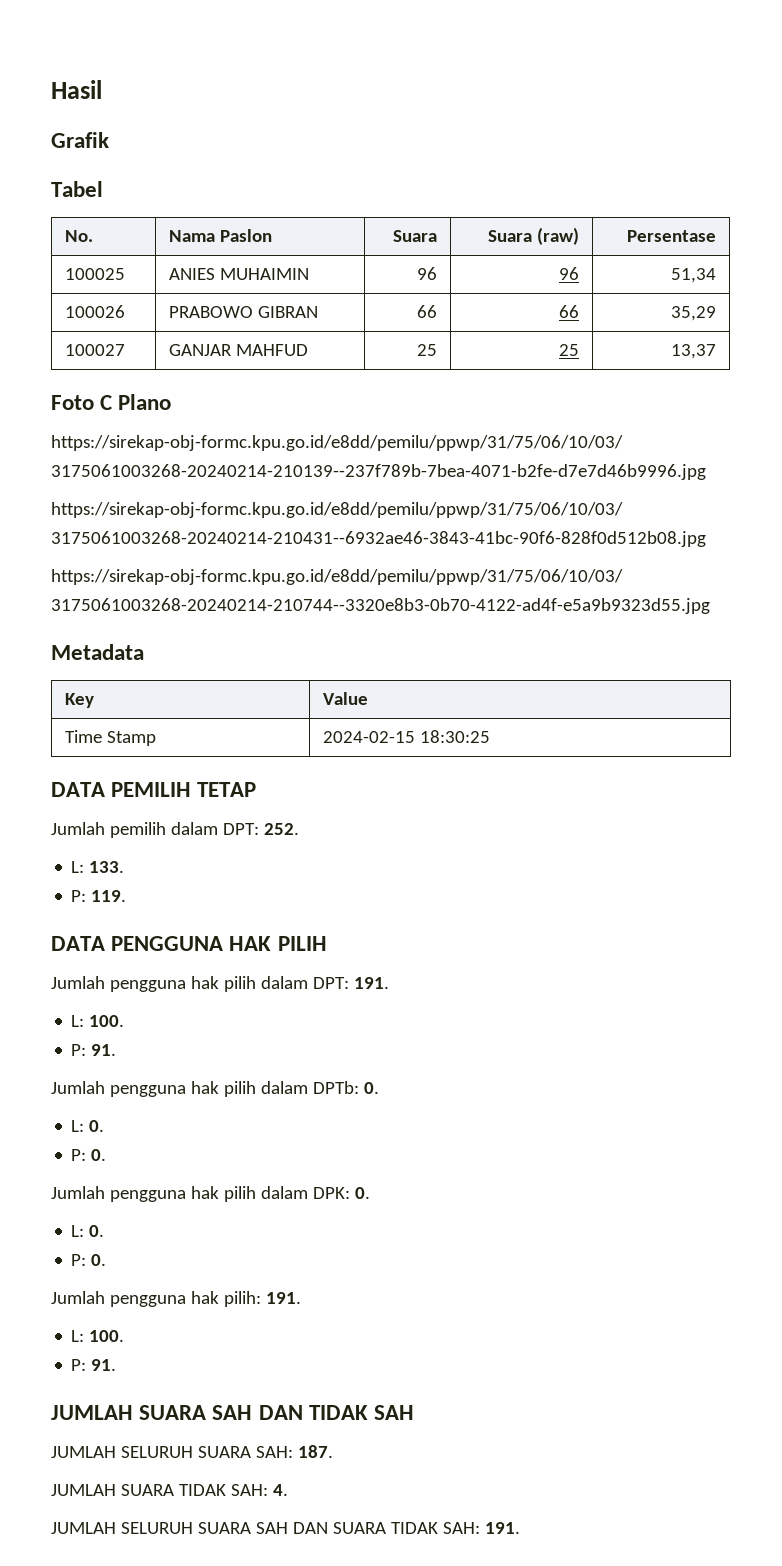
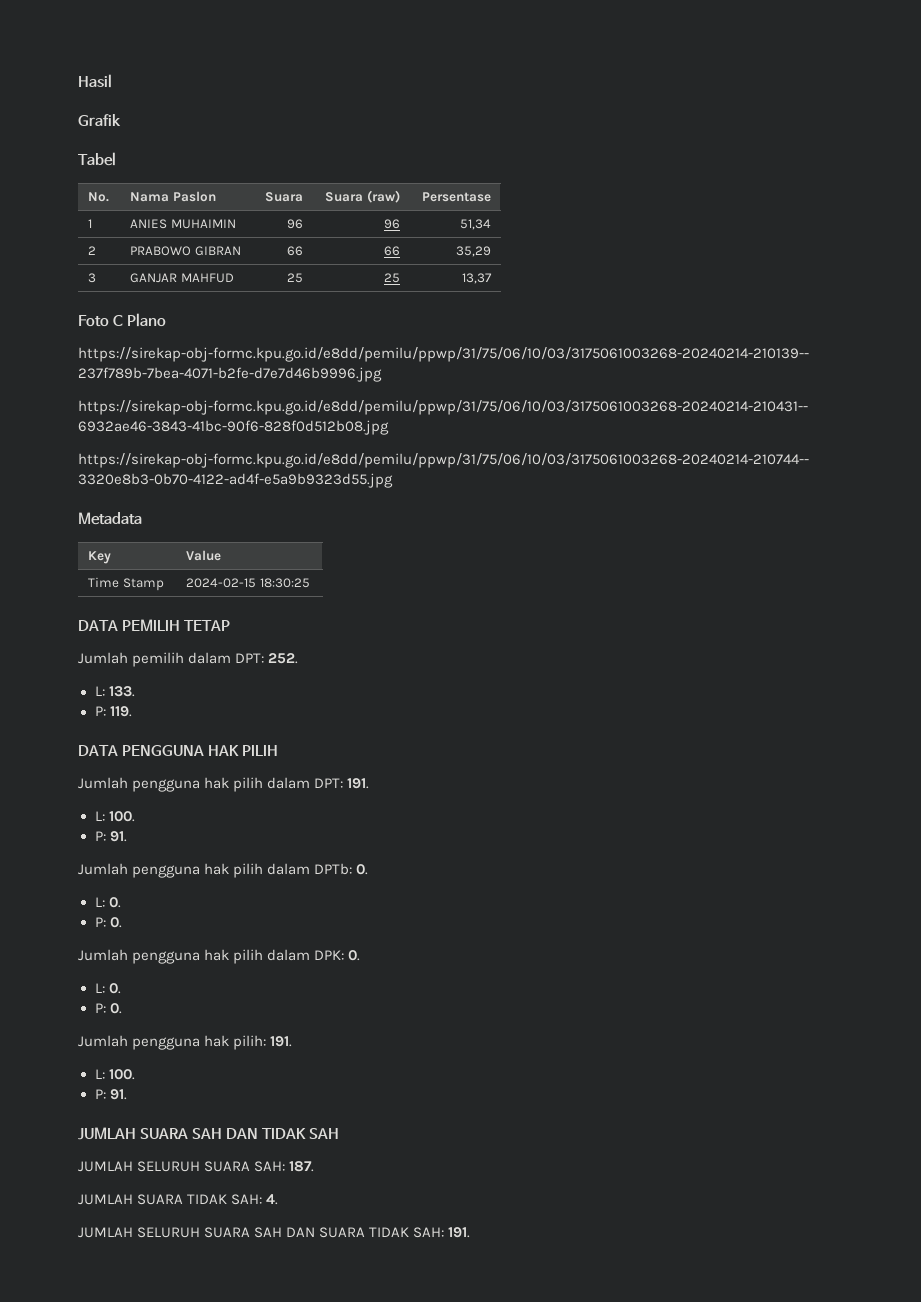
- 100025 | ANIES MUHAIMIN | 96 | 96 | 51,34
+ 1 | ANIES MUHAIMIN | 96 | 96 | 51,34
- 100026 | PRABOWO GIBRAN | 66 | 66 | 35,29
+ 2 | PRABOWO GIBRAN | 66 | 66 | 35,29
- 100027 | GANJAR MAHFUD | 25 | 25 | 13,37
+ 3 | GANJAR MAHFUD | 25 | 25 | 13,37

